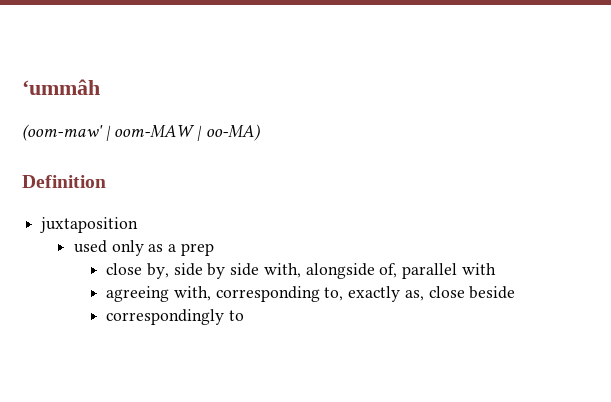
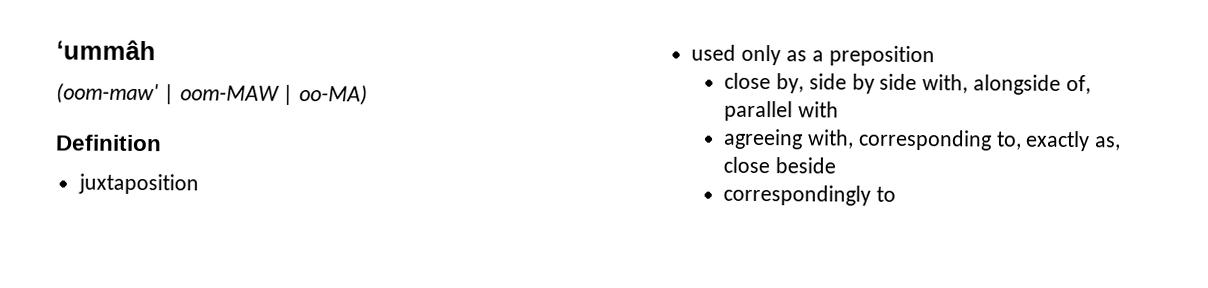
- used only as a prep
+ used only as a preposition

